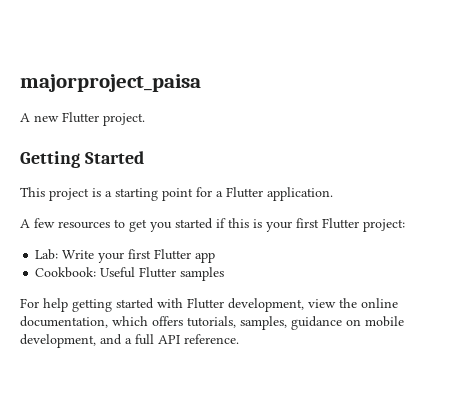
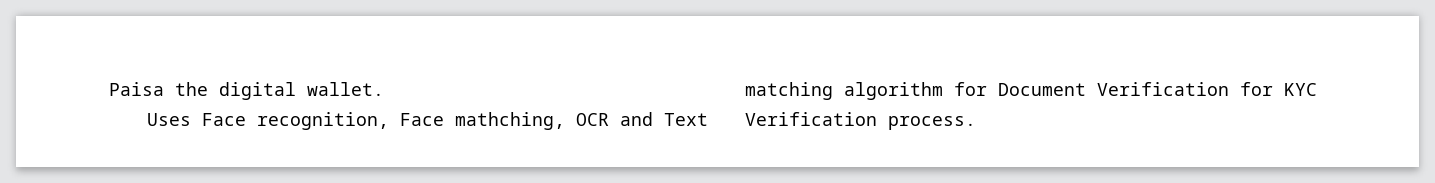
- majorproject_paisa
- A new Flutter project.
- Getting Started
- This project is a starting point for a Flutter application.
- A few resources to get you started if this is your first Flutter project:
- Lab: Write your first Flutter app
- Cookbook: Useful Flutter samples
- For help getting started with Flutter development, view the online documentation, which offers tutorials, samples, guidance on mobile development, and a full API reference.
+ Paisa the digital wallet.
+ Uses Face recognition, Face mathching, OCR and Text matching algorithm for Document Verification for KYC Verification process.

